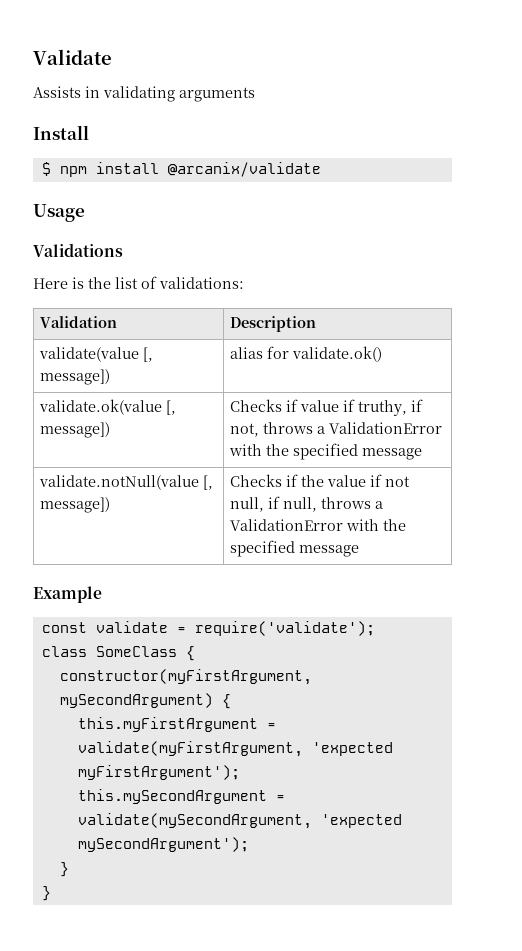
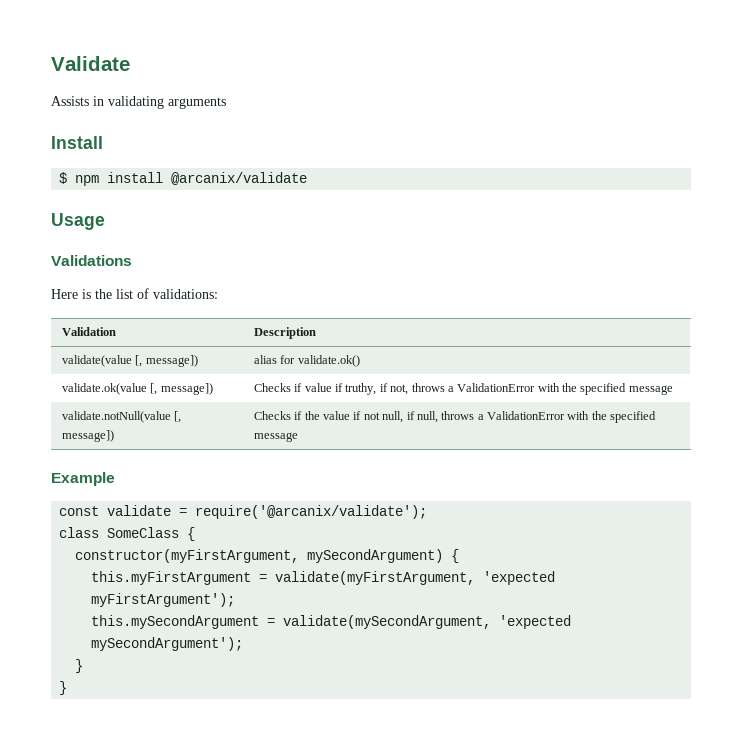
- const validate = require('validate');
+ const validate = require('@arcanix/validate');

